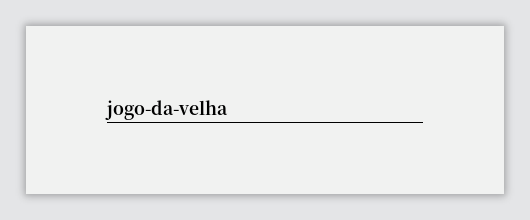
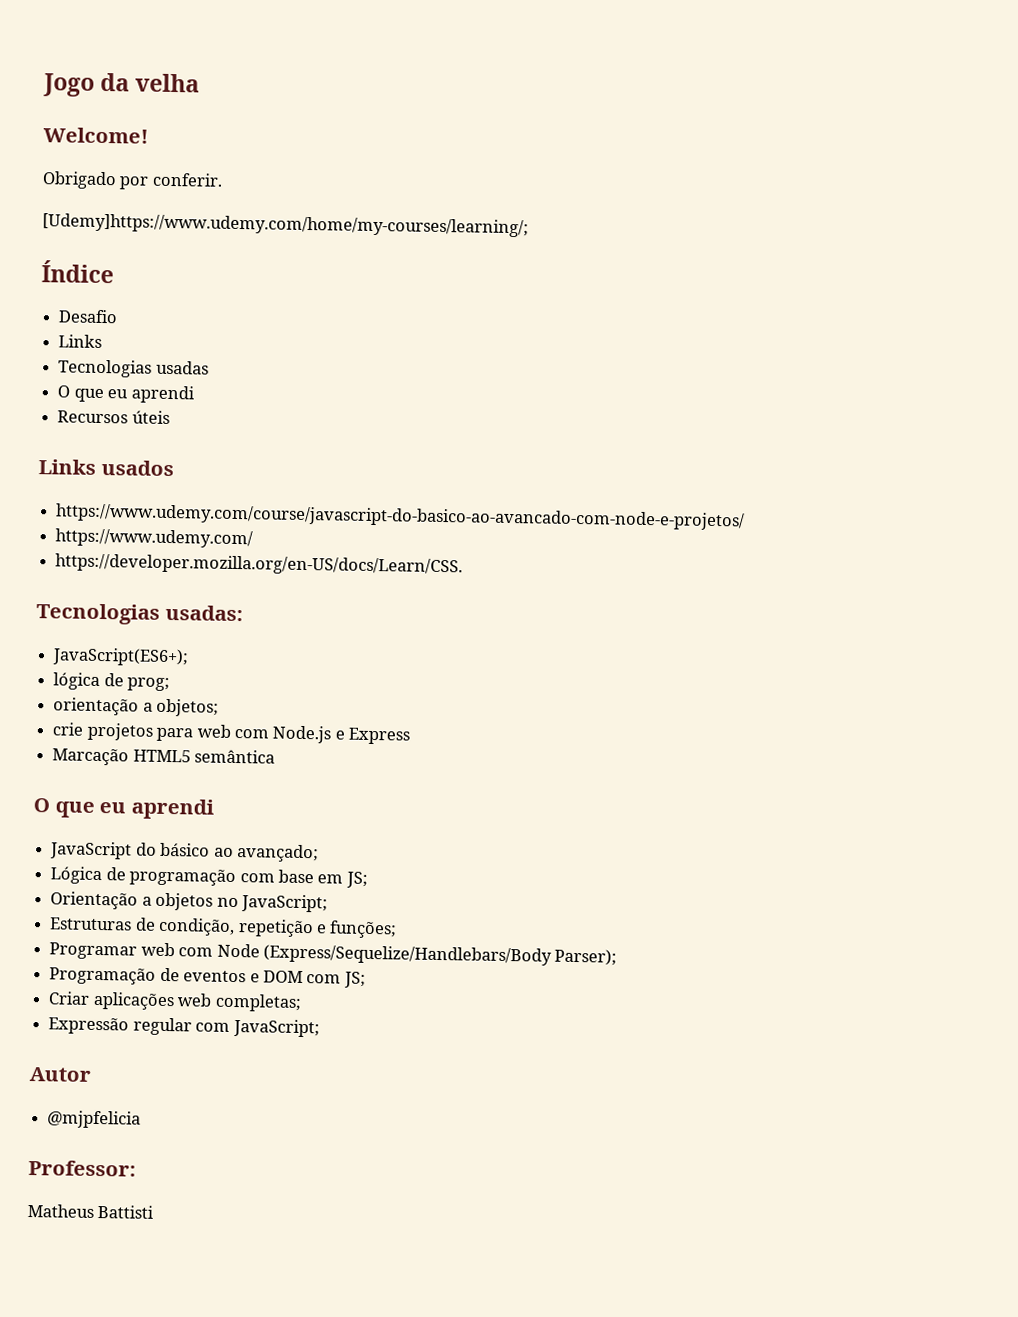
- jogo-da-velha
+ Jogo da velha
+ Welcome!
+ Obrigado por conferir.
+ [Udemy]https://www.udemy.com/home/my-courses/learning/;
+ Índice
+ Desafio
+ Links
+ Tecnologias usadas
+ O que eu aprendi
+ Recursos úteis
+ Links usados
+ https://www.udemy.com/course/javascript-do-basico-ao-avancado-com-node-e-projetos/
+ https://www.udemy.com/
+ https://developer.mozilla.org/en-US/docs/Learn/CSS.
+ Tecnologias usadas:
+ JavaScript(ES6+);
+ lógica de prog;
+ orientação a objetos;
+ crie projetos para web com Node.js e Express
+ Marcação HTML5 semântica
+ O que eu aprendi
+ JavaScript do básico ao avançado;
+ Lógica de programação com base em JS;
+ Orientação a objetos no JavaScript;
+ Estruturas de condição, repetição e funções;
+ Programar web com Node (Express/Sequelize/Handlebars/Body Parser);
+ Programação de eventos e DOM com JS;
+ Criar aplicações web completas;
+ Expressão regular com JavaScript;
+ Autor
+ @mjpfelicia
+ Professor:
+ Matheus Battisti

